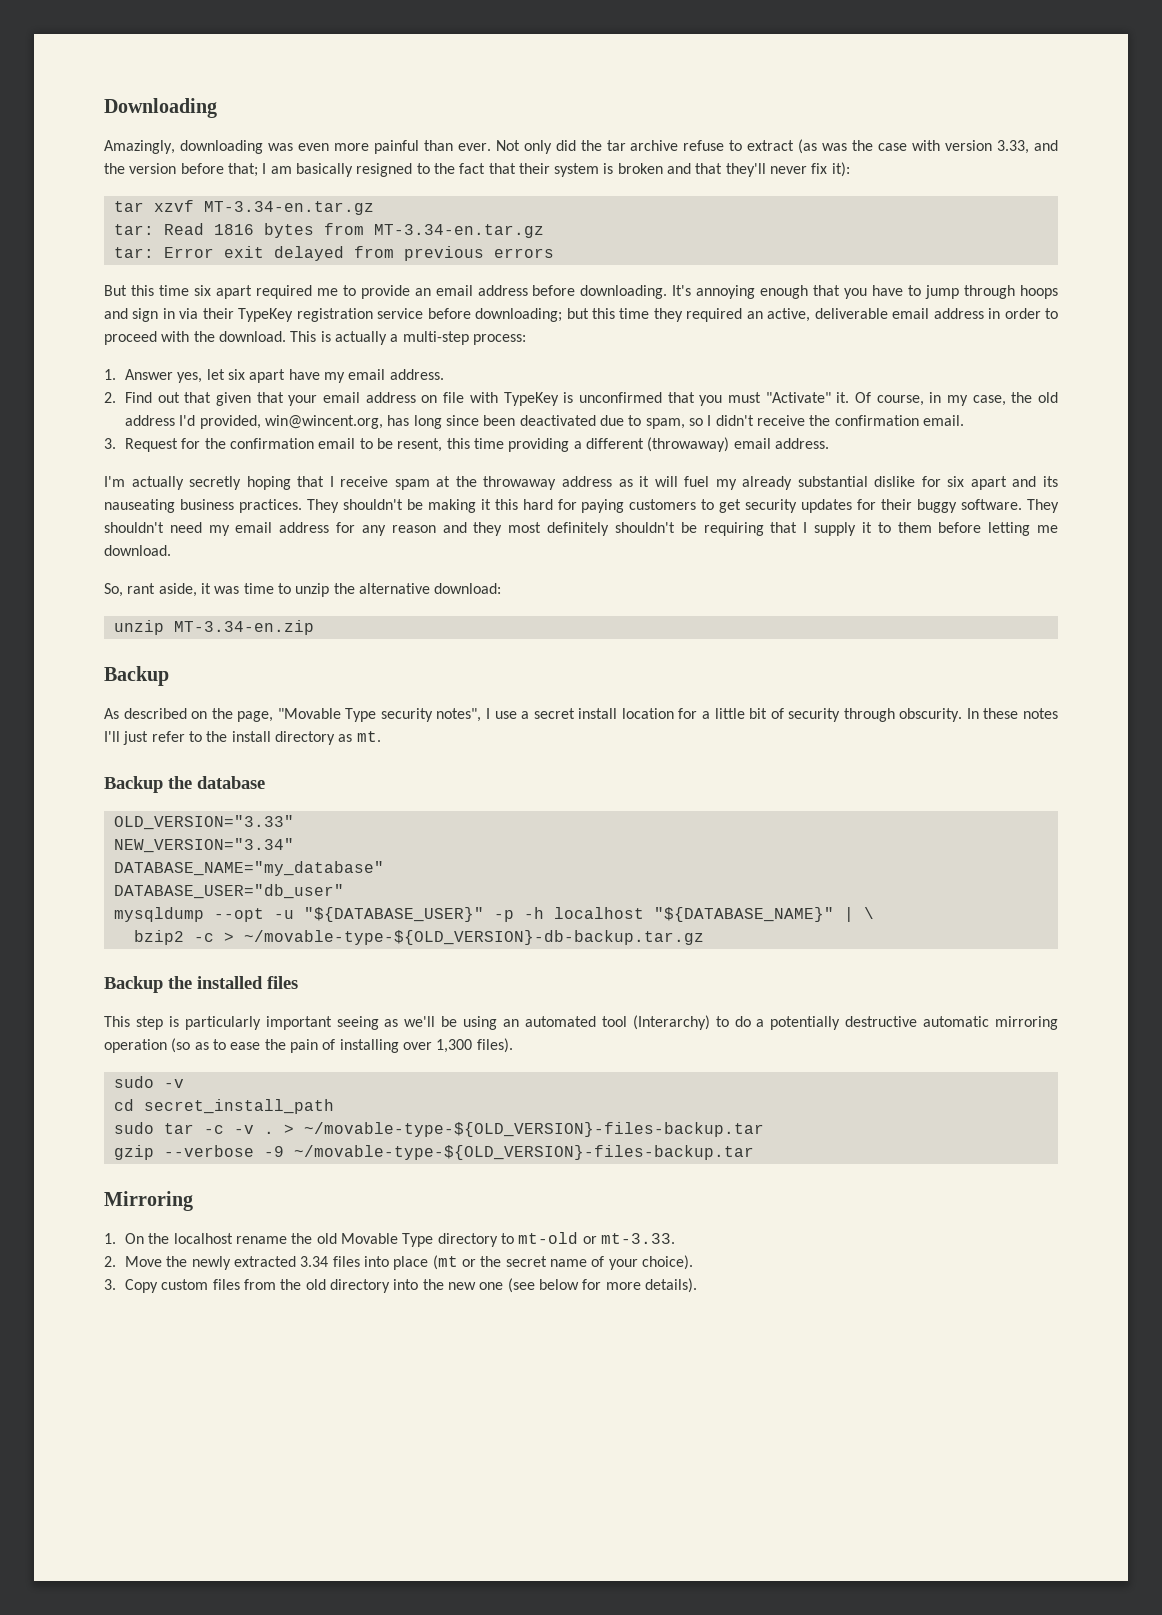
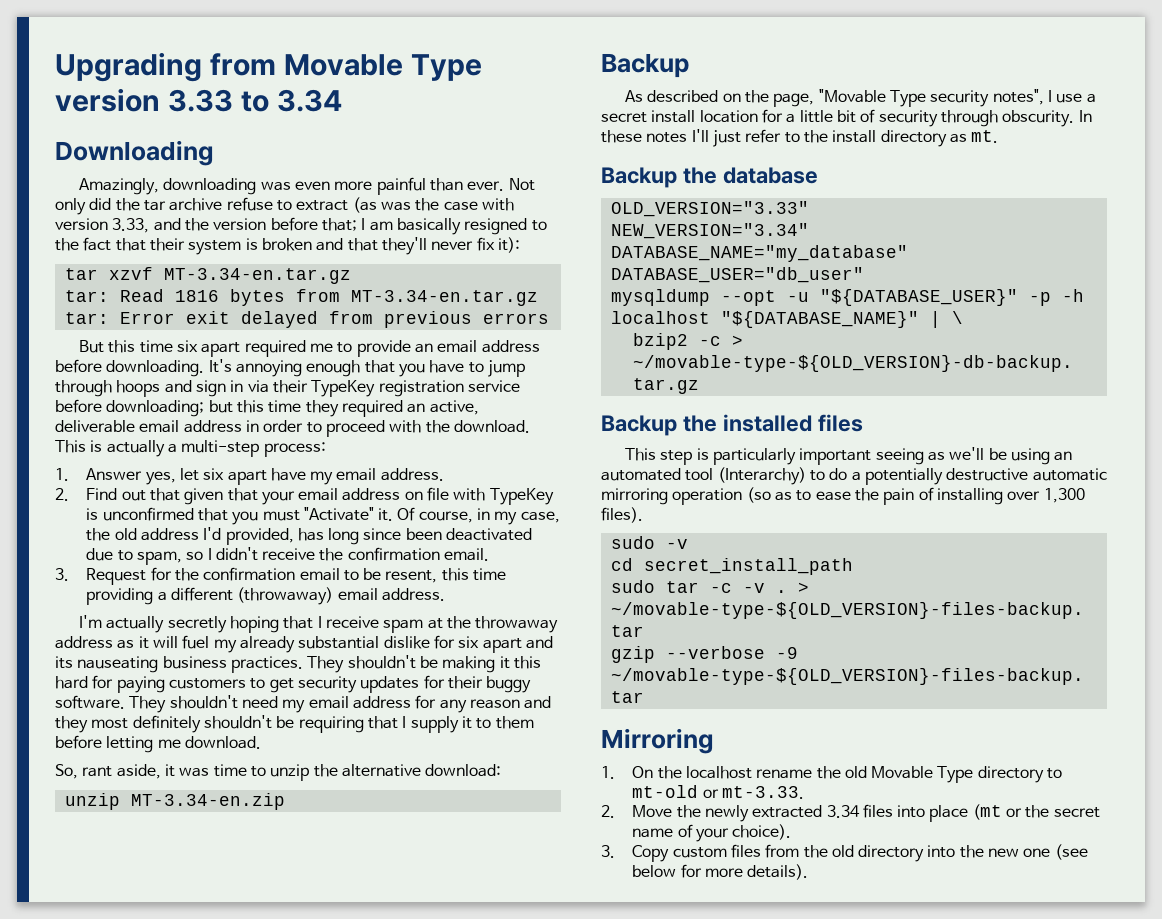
+ Upgrading from Movable Type version 3.33 to 3.34
- Of course, in my case, the old address I'd provided, win@wincent.org, has long since been deactivated due to spam, so I didn't receive the confirmation email.
+ Of course, in my case, the old address I'd provided, has long since been deactivated due to spam, so I didn't receive the confirmation email.

